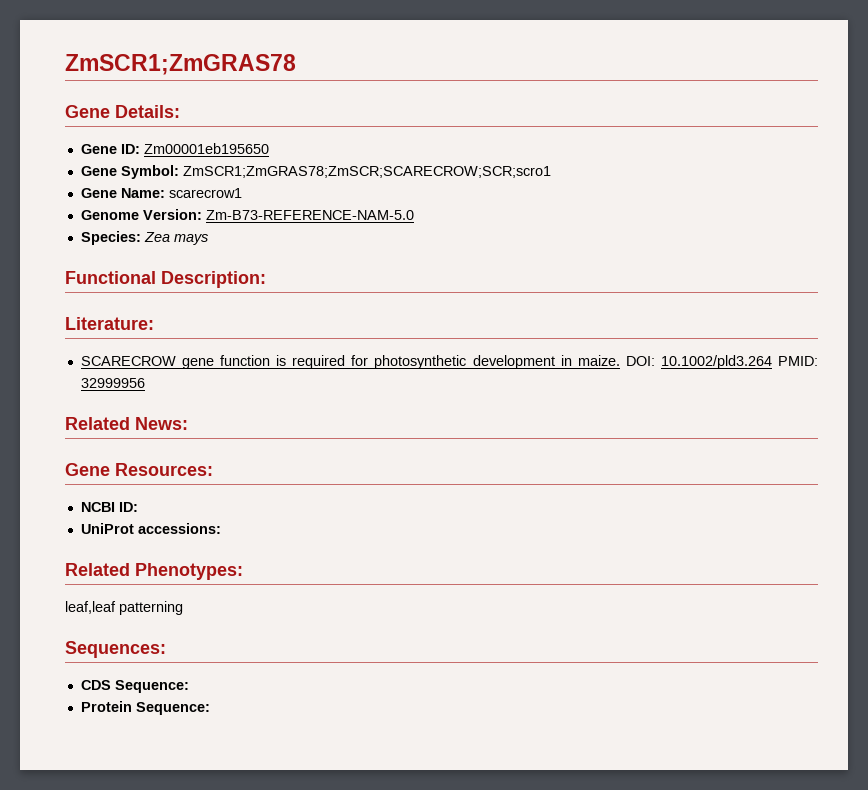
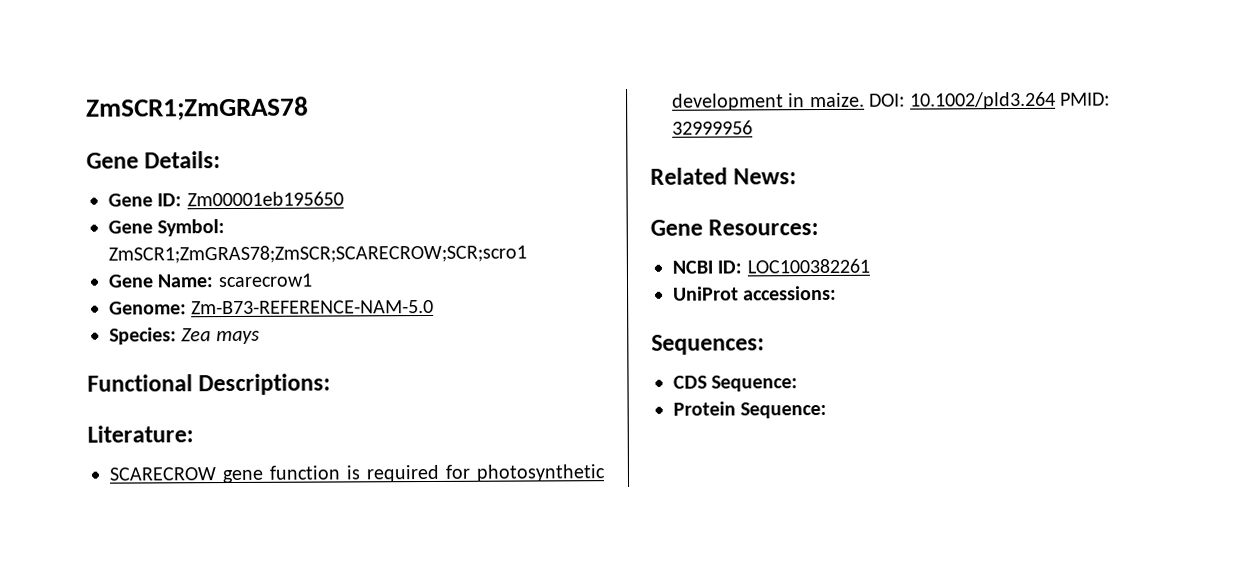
- Genome Version: Zm-B73-REFERENCE-NAM-5.0
+ Genome: Zm-B73-REFERENCE-NAM-5.0
- Functional Description:
+ Functional Descriptions:
- NCBI ID:
+ NCBI ID: LOC100382261
- Related Phenotypes:
- leaf,leaf patterning

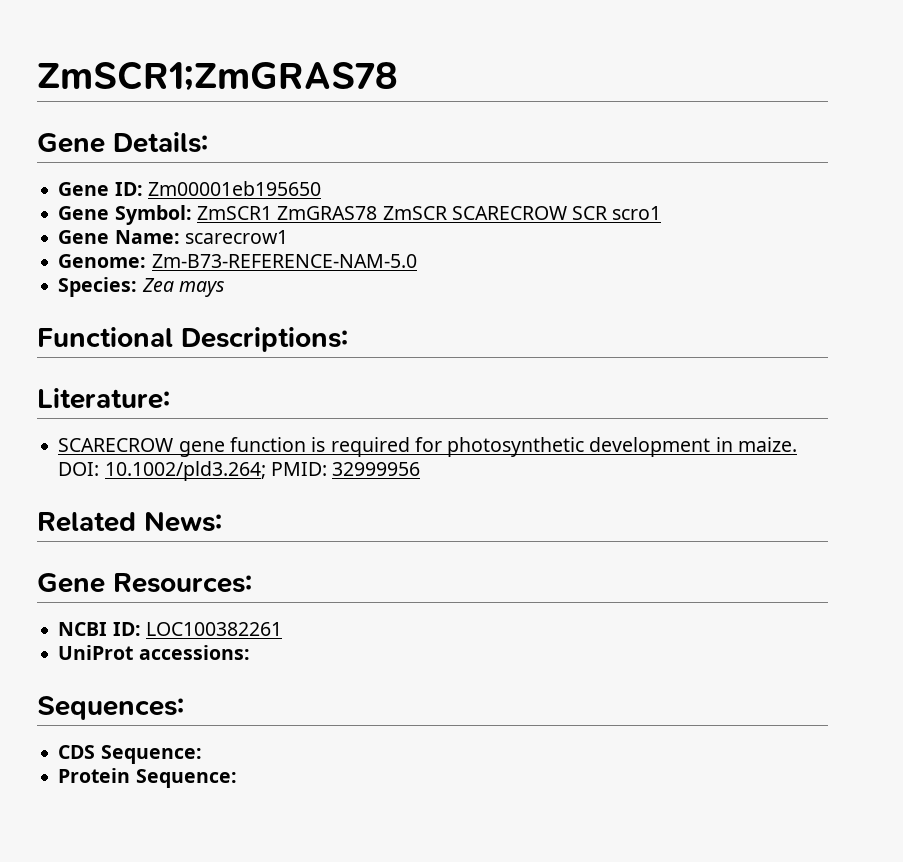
- Gene Symbol: ZmSCR1;ZmGRAS78;ZmSCR;SCARECROW;SCR;scro1
+ Gene Symbol: ZmSCR1 ZmGRAS78 ZmSCR SCARECROW SCR scro1
- DOI: 10.1002/pld3.264 PMID: 32999956
+ DOI: 10.1002/pld3.264; PMID: 32999956

